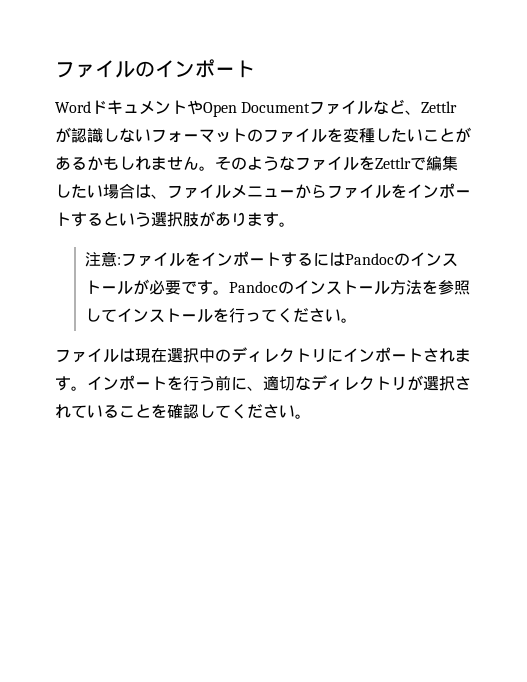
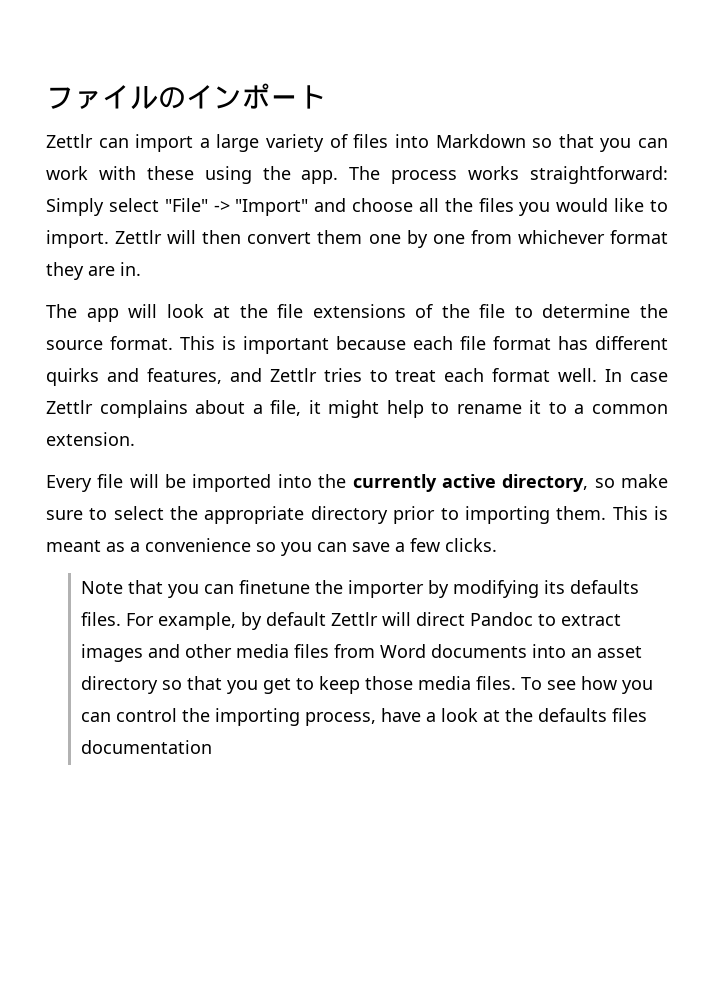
- WordドキュメントやOpen Documentファイルなど、Zettlrが認識しないフォーマットのファイルを変種したいことがあるかもしれません。そのようなファイルをZettlrで編集したい場合は、ファイルメニューからファイルをインポートするという選択肢があります。
- 注意:ファイルをインポートするにはPandocのインストールが必要です。Pandocのインストール方法を参照してインストールを行ってください。
- ファイルは現在選択中のディレクトリにインポートされます。インポートを行う前に、適切なディレクトリが選択されていることを確認してください。
+ Zettlr can import a large variety of files into Markdown so that you can work with these using the app. The process works straightforward: Simply select "File" -> "Import" and choose all the files you would like to import. Zettlr will then convert them one by one from whichever format they are in.
+ The app will look at the file extensions of the file to determine the source format. This is important because each file format has different quirks and features, and Zettlr tries to treat each format well. In case Zettlr complains about a file, it might help to rename it to a common extension.
+ Every file will be imported into the currently active directory, so make sure to select the appropriate directory prior to importing them. This is meant as a convenience so you can save a few clicks.
+ Note that you can finetune the importer by modifying its defaults files. For example, by default Zettlr will direct Pandoc to extract images and other media files from Word documents into an asset directory so that you get to keep those media files. To see how you can control the importing process, have a look at the defaults files documentation

